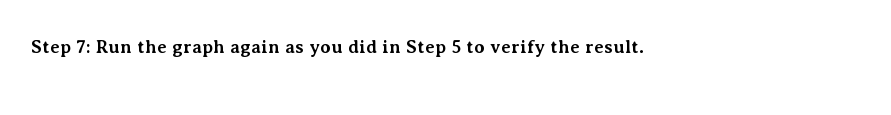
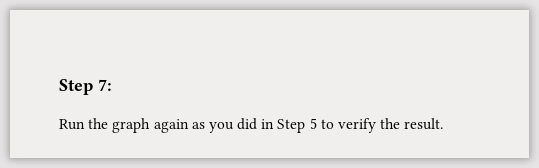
- Step 7: Run the graph again as you did in Step 5 to verify the result.
+ Step 7:
+ Run the graph again as you did in Step 5 to verify the result.

